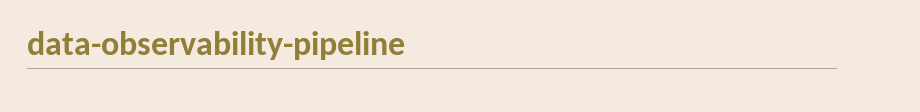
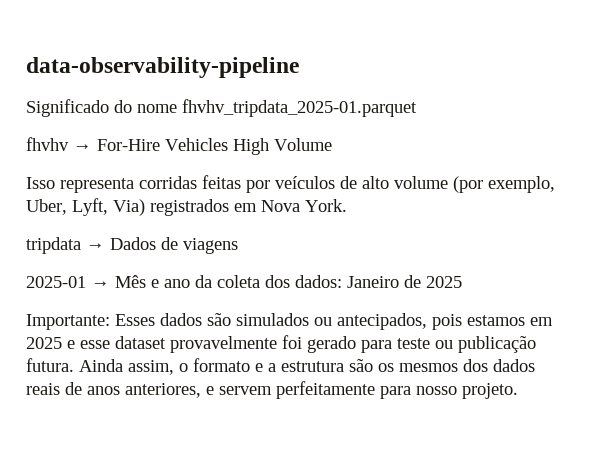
+ Significado do nome fhvhv_tripdata_2025-01.parquet
+ fhvhv → For-Hire Vehicles High Volume
+ Isso representa corridas feitas por veículos de alto volume (por exemplo, Uber, Lyft, Via) registrados em Nova York.
+ tripdata → Dados de viagens
+ 2025-01 → Mês e ano da coleta dos dados: Janeiro de 2025
+ Importante: Esses dados são simulados ou antecipados, pois estamos em 2025 e esse dataset provavelmente foi gerado para teste ou publicação futura. Ainda assim, o formato e a estrutura são os mesmos dos dados reais de anos anteriores, e servem perfeitamente para nosso projeto.

